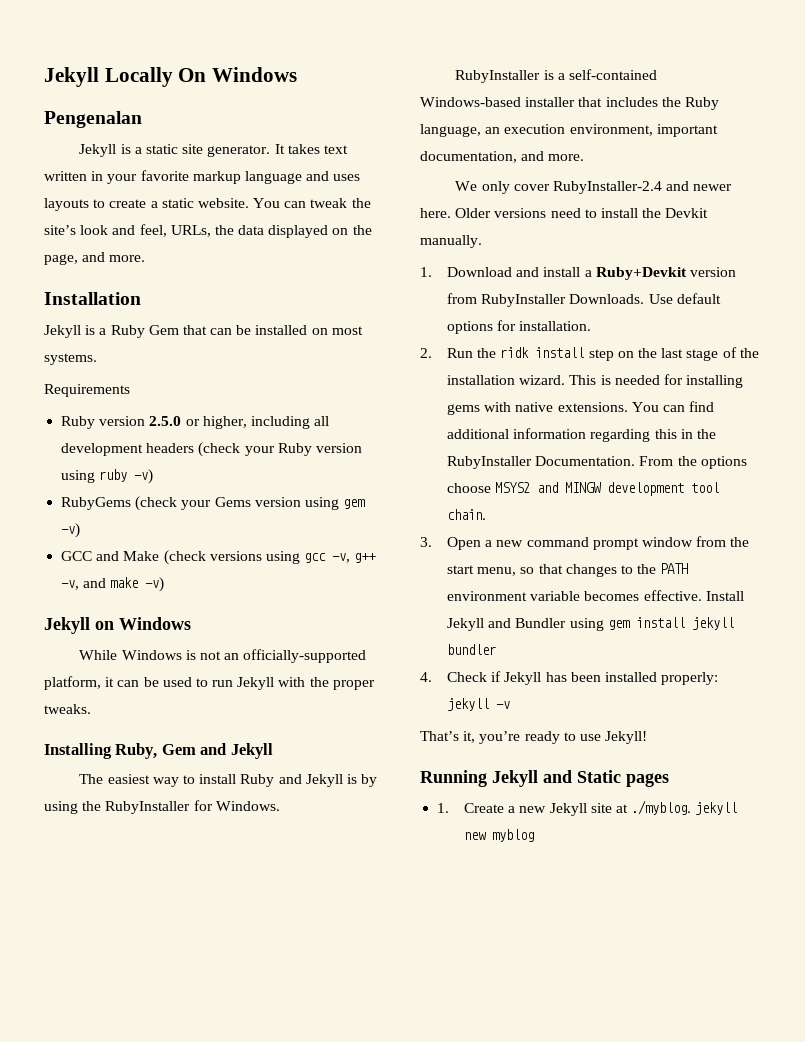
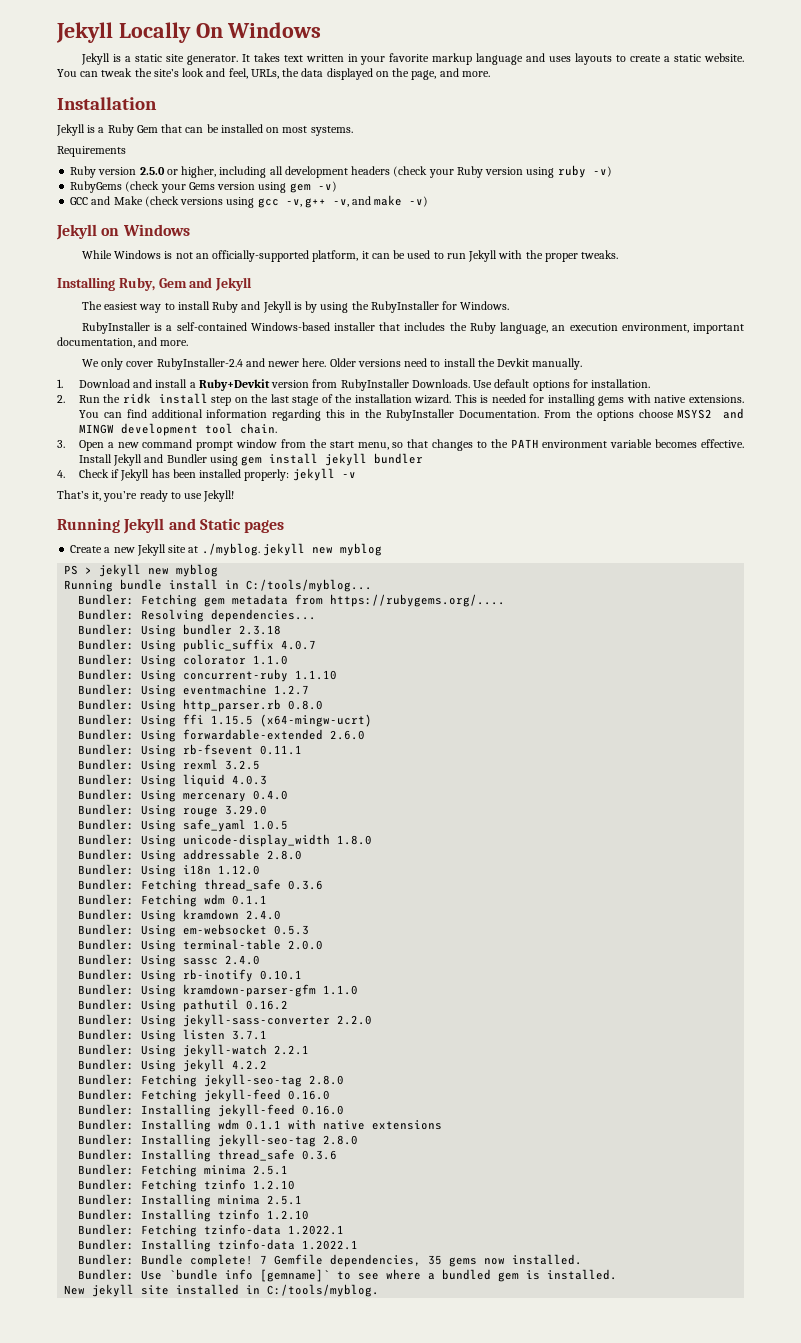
- Pengenalan
- 1. Create a new Jekyll site at ./myblog. jekyll new myblog
+ Create a new Jekyll site at ./myblog. jekyll new myblog
+ PS > jekyll new myblog
+ Running bundle install in C:/tools/myblog...
+ Bundler: Fetching gem metadata from https://rubygems.org/....
+ Bundler: Resolving dependencies...
+ Bundler: Using bundler 2.3.18
+ Bundler: Using public_suffix 4.0.7
+ Bundler: Using colorator 1.1.0
+ Bundler: Using concurrent-ruby 1.1.10
+ Bundler: Using eventmachine 1.2.7
+ Bundler: Using http_parser.rb 0.8.0
+ Bundler: Using ffi 1.15.5 (x64-mingw-ucrt)
+ Bundler: Using forwardable-extended 2.6.0
+ Bundler: Using rb-fsevent 0.11.1
+ Bundler: Using rexml 3.2.5
+ Bundler: Using liquid 4.0.3
+ Bundler: Using mercenary 0.4.0
+ Bundler: Using rouge 3.29.0
+ Bundler: Using safe_yaml 1.0.5
+ Bundler: Using unicode-display_width 1.8.0
+ Bundler: Using addressable 2.8.0
+ Bundler: Using i18n 1.12.0
+ Bundler: Fetching thread_safe 0.3.6
+ Bundler: Fetching wdm 0.1.1
+ Bundler: Using kramdown 2.4.0
+ Bundler: Using em-websocket 0.5.3
+ Bundler: Using terminal-table 2.0.0
+ Bundler: Using sassc 2.4.0
+ Bundler: Using rb-inotify 0.10.1
+ Bundler: Using kramdown-parser-gfm 1.1.0
+ Bundler: Using pathutil 0.16.2
+ Bundler: Using jekyll-sass-converter 2.2.0
+ Bundler: Using listen 3.7.1
+ Bundler: Using jekyll-watch 2.2.1
+ Bundler: Using jekyll 4.2.2
+ Bundler: Fetching jekyll-seo-tag 2.8.0
+ Bundler: Fetching jekyll-feed 0.16.0
+ Bundler: Installing jekyll-feed 0.16.0
+ Bundler: Installing wdm 0.1.1 with native extensions
+ Bundler: Installing jekyll-seo-tag 2.8.0
+ Bundler: Installing thread_safe 0.3.6
+ Bundler: Fetching minima 2.5.1
+ Bundler: Fetching tzinfo 1.2.10
+ Bundler: Installing minima 2.5.1
+ Bundler: Installing tzinfo 1.2.10
+ Bundler: Fetching tzinfo-data 1.2022.1
+ Bundler: Installing tzinfo-data 1.2022.1
+ Bundler: Bundle complete! 7 Gemfile dependencies, 35 gems now installed.
+ Bundler: Use `bundle info [gemname]` to see where a bundled gem is installed.
+ New jekyll site installed in C:/tools/myblog.

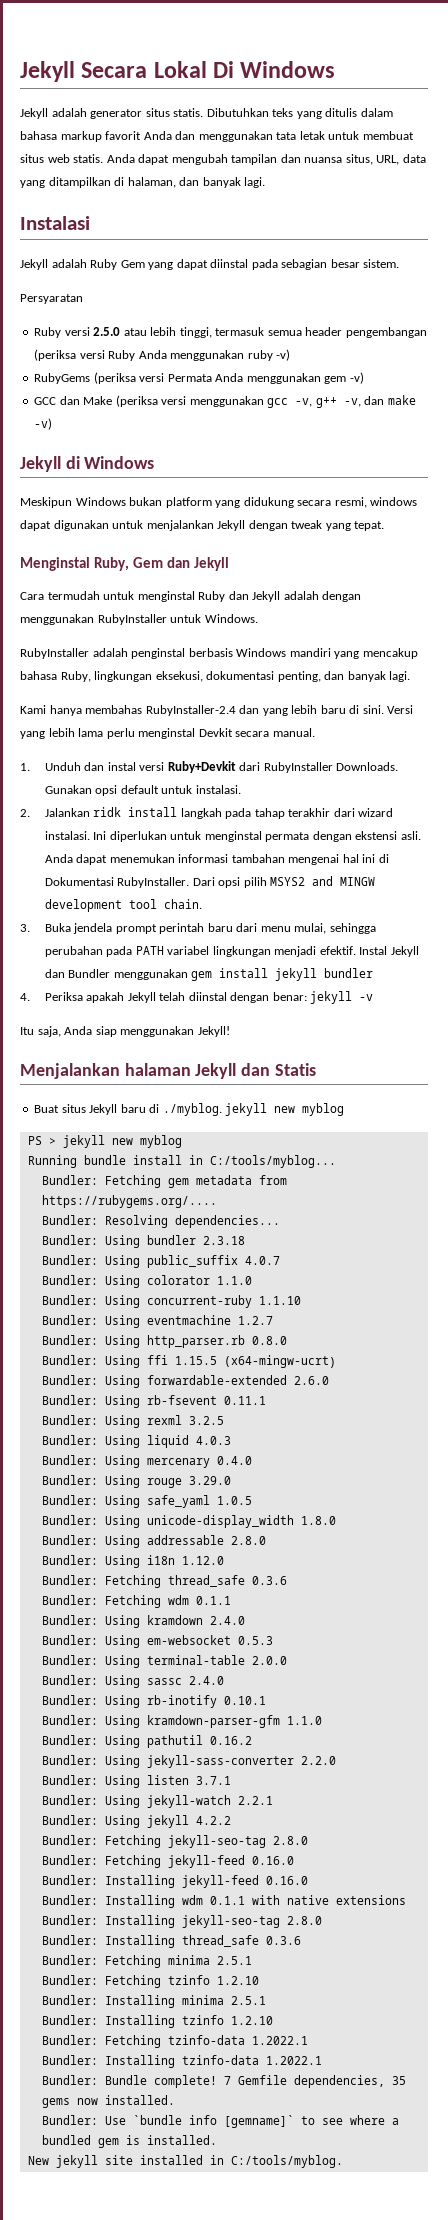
- Jekyll Locally On Windows
+ Jekyll Secara Lokal Di Windows
- Jekyll is a static site generator. It takes text written in your favorite markup language and uses layouts to create a static website. You can tweak the site’s look and feel, URLs, the data displayed on the page, and more.
- Installation
- Jekyll is a Ruby Gem that can be installed on most systems.
- Requirements
- Ruby version 2.5.0 or higher, including all development headers (check your Ruby version using ruby -v)
- RubyGems (check your Gems version using gem -v)
- GCC and Make (check versions using gcc -v, g++ -v, and make -v)
+ Jekyll adalah generator situs statis. Dibutuhkan teks yang ditulis dalam bahasa markup favorit Anda dan menggunakan tata letak untuk membuat situs web statis. Anda dapat mengubah tampilan dan nuansa situs, URL, data yang ditampilkan di halaman, dan banyak lagi.
+ Instalasi
+ Jekyll adalah Ruby Gem yang dapat diinstal pada sebagian besar sistem.
+ Persyaratan
+ Ruby versi 2.5.0 atau lebih tinggi, termasuk semua header pengembangan (periksa versi Ruby Anda menggunakan ruby -v)
+ RubyGems (periksa versi Permata Anda menggunakan gem -v)
+ GCC dan Make (periksa versi menggunakan gcc -v, g++ -v, dan make -v)
- Jekyll on Windows
- While Windows is not an officially-supported platform, it can be used to run Jekyll with the proper tweaks.
- Installing Ruby, Gem and Jekyll
+ Jekyll di Windows
+ Meskipun Windows bukan platform yang didukung secara resmi, windows dapat digunakan untuk menjalankan Jekyll dengan tweak yang tepat.
+ Menginstal Ruby, Gem dan Jekyll
- The easiest way to install Ruby and Jekyll is by using the RubyInstaller for Windows.
- RubyInstaller is a self-contained Windows-based installer that includes the Ruby language, an execution environment, important documentation, and more.
- We only cover RubyInstaller-2.4 and newer here. Older versions need to install the Devkit manually.
- 1. Download and install a Ruby+Devkit version from RubyInstaller Downloads. Use default options for installation.
- 2. Run the ridk install step on the last stage of the installation wizard. This is needed for installing gems with native extensions. You can find additional information regarding this in the RubyInstaller Documentation. From the options choose MSYS2 and MINGW development tool chain.
+ Cara termudah untuk menginstal Ruby dan Jekyll adalah dengan menggunakan RubyInstaller untuk Windows.
+ RubyInstaller adalah penginstal berbasis Windows mandiri yang mencakup bahasa Ruby, lingkungan eksekusi, dokumentasi penting, dan banyak lagi.
+ Kami hanya membahas RubyInstaller-2.4 dan yang lebih baru di sini. Versi yang lebih lama perlu menginstal Devkit secara manual.
+ 1. Unduh dan instal versi Ruby+Devkit dari RubyInstaller Downloads. Gunakan opsi default untuk instalasi.
+ 2. Jalankan ridk install langkah pada tahap terakhir dari wizard instalasi. Ini diperlukan untuk menginstal permata dengan ekstensi asli. Anda dapat menemukan informasi tambahan mengenai hal ini di Dokumentasi RubyInstaller. Dari opsi pilih MSYS2 and MINGW development tool chain.
- 3. Open a new command prompt window from the start menu, so that changes to the PATH environment variable becomes effective. Install Jekyll and Bundler using gem install jekyll bundler
+ 3. Buka jendela prompt perintah baru dari menu mulai, sehingga perubahan pada PATH variabel lingkungan menjadi efektif. Instal Jekyll dan Bundler menggunakan gem install jekyll bundler
- 4. Check if Jekyll has been installed properly: jekyll -v
- That’s it, you’re ready to use Jekyll!
- Running Jekyll and Static pages
- Create a new Jekyll site at ./myblog. jekyll new myblog
+ 4. Periksa apakah Jekyll telah diinstal dengan benar: jekyll -v
+ Itu saja, Anda siap menggunakan Jekyll!
+ Menjalankan halaman Jekyll dan Statis
+ Buat situs Jekyll baru di ./myblog. jekyll new myblog

